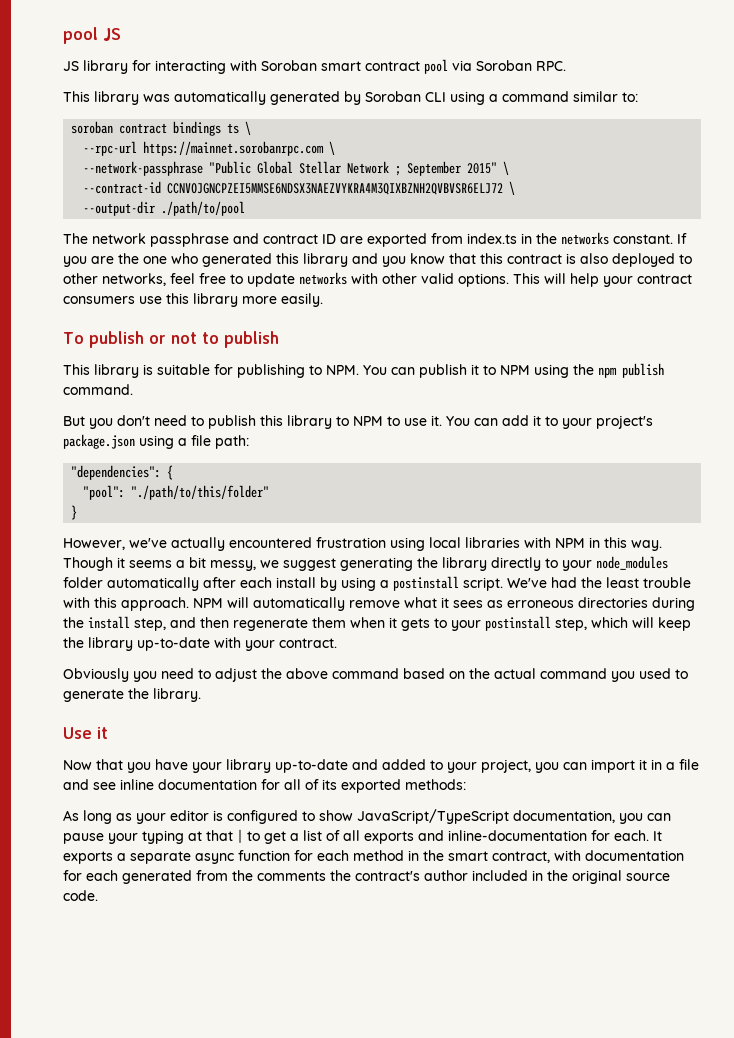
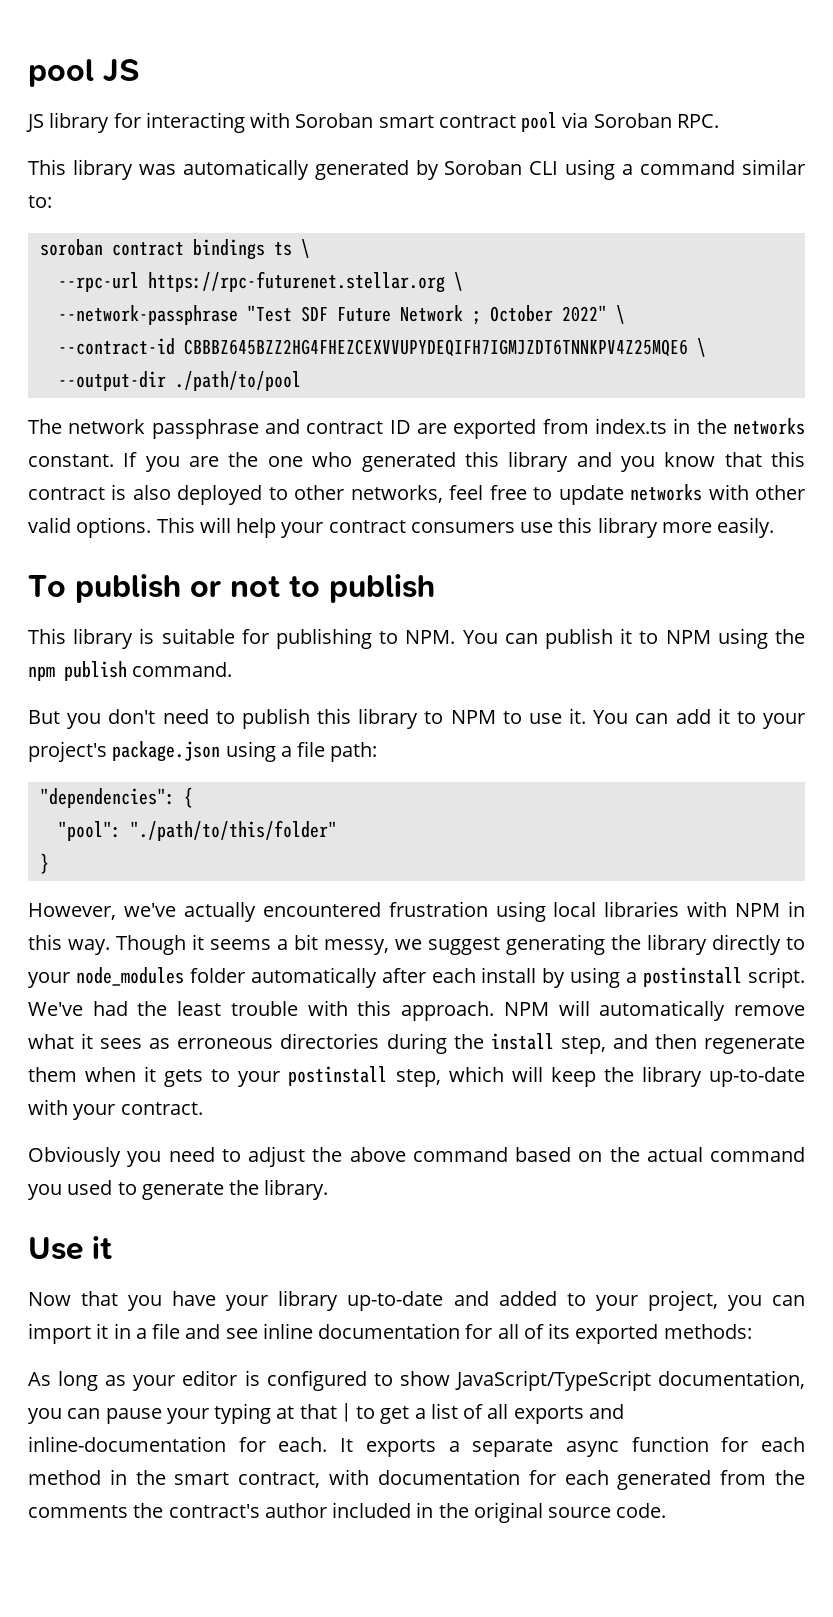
- --rpc-url https://mainnet.sorobanrpc.com \
+ --rpc-url https://rpc-futurenet.stellar.org \
- --network-passphrase "Public Global Stellar Network ; September 2015" \
+ --network-passphrase "Test SDF Future Network ; October 2022" \
- --contract-id CCNVOJGNCPZEI5MMSE6NDSX3NAEZVYKRA4M3QIXBZNH2QVBVSR6ELJ72 \
+ --contract-id CBBBZ645BZZ2HG4FHEZCEXVVUPYDEQIFH7IGMJZDT6TNNKPV4Z25MQE6 \

